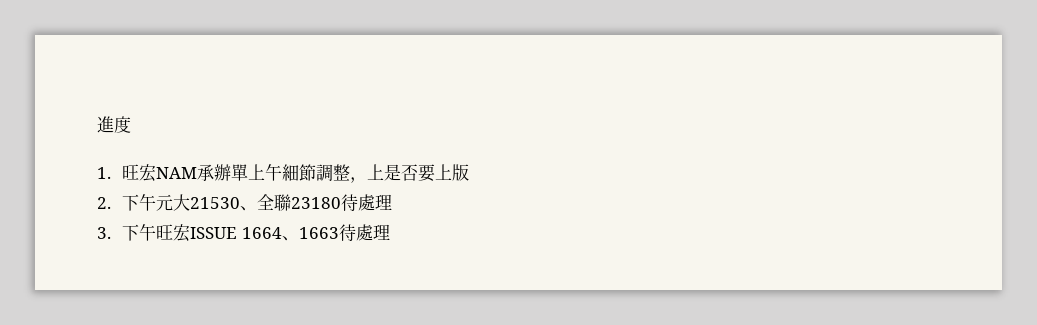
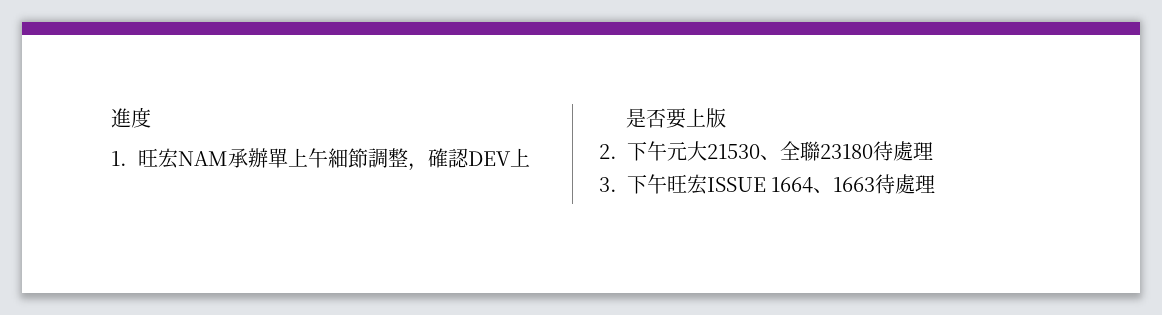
- 1.旺宏NAM承辦單上午細節調整，上是否要上版
+ 1.旺宏NAM承辦單上午細節調整，確認DEV上是否要上版

